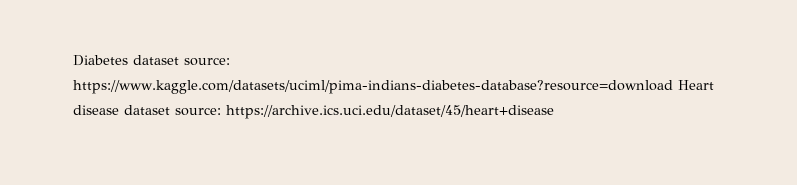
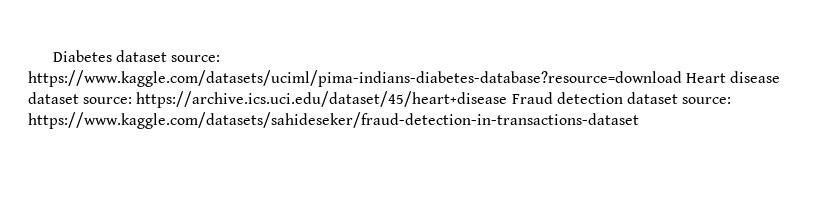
- Diabetes dataset source: https://www.kaggle.com/datasets/uciml/pima-indians-diabetes-database?resource=download Heart disease dataset source: https://archive.ics.uci.edu/dataset/45/heart+disease
+ Diabetes dataset source: https://www.kaggle.com/datasets/uciml/pima-indians-diabetes-database?resource=download Heart disease dataset source: https://archive.ics.uci.edu/dataset/45/heart+disease Fraud detection dataset source: https://www.kaggle.com/datasets/sahideseker/fraud-detection-in-transactions-dataset

